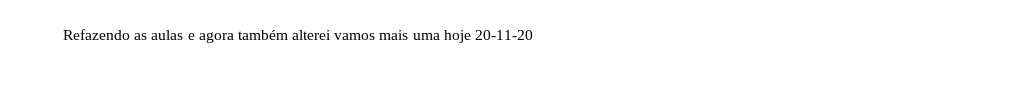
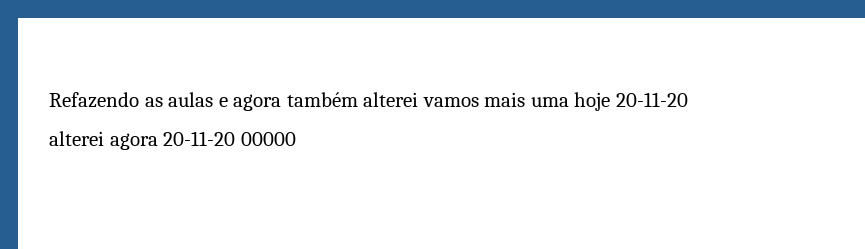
+ alterei agora 20-11-20 00000

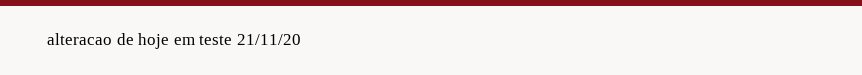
- Refazendo as aulas e agora também alterei vamos mais uma hoje 20-11-20
- alterei agora 20-11-20 00000
+ alteracao de hoje em teste 21/11/20

